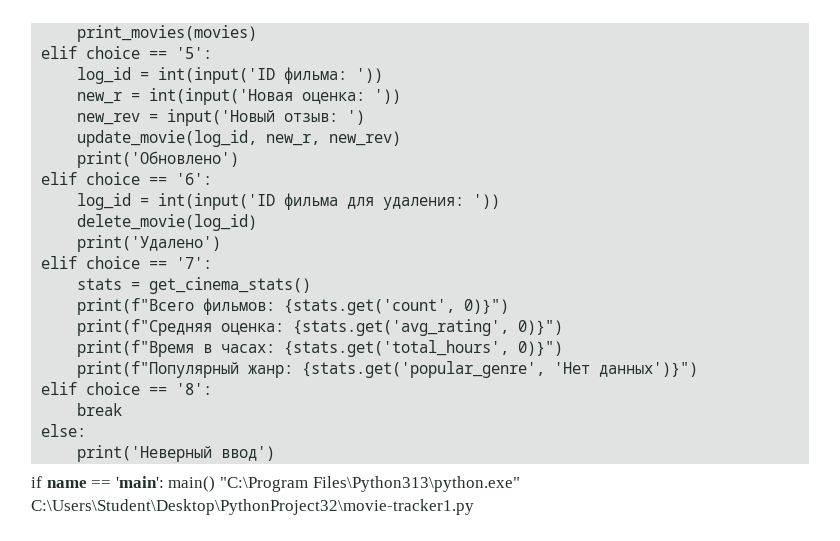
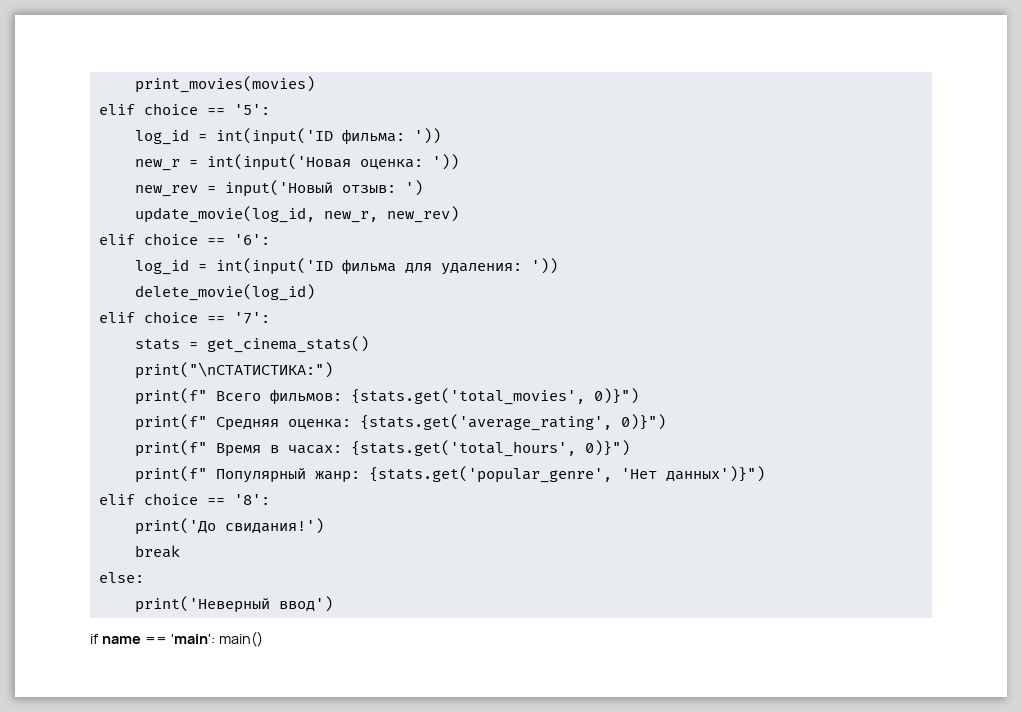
- print('Обновлено')
- print('Удалено')
- print(f"Всего фильмов: {stats.get('count', 0)}")
- print(f"Средняя оценка: {stats.get('avg_rating', 0)}")
- print(f"Время в часах: {stats.get('total_hours', 0)}")
+ print("\nСТАТИСТИКА:")
+ print(f" Всего фильмов: {stats.get('total_movies', 0)}")
+ print(f" Средняя оценка: {stats.get('average_rating', 0)}")
+ print(f" Время в часах: {stats.get('total_hours', 0)}")
- print(f"Популярный жанр: {stats.get('popular_genre', 'Нет данных')}")
+ print(f" Популярный жанр: {stats.get('popular_genre', 'Нет данных')}")
+ print('До свидания!')
- if name == 'main': main() "C:\Program Files\Python313\python.exe" C:\Users\Student\Desktop\PythonProject32\movie-tracker1.py
+ if name == 'main': main()

